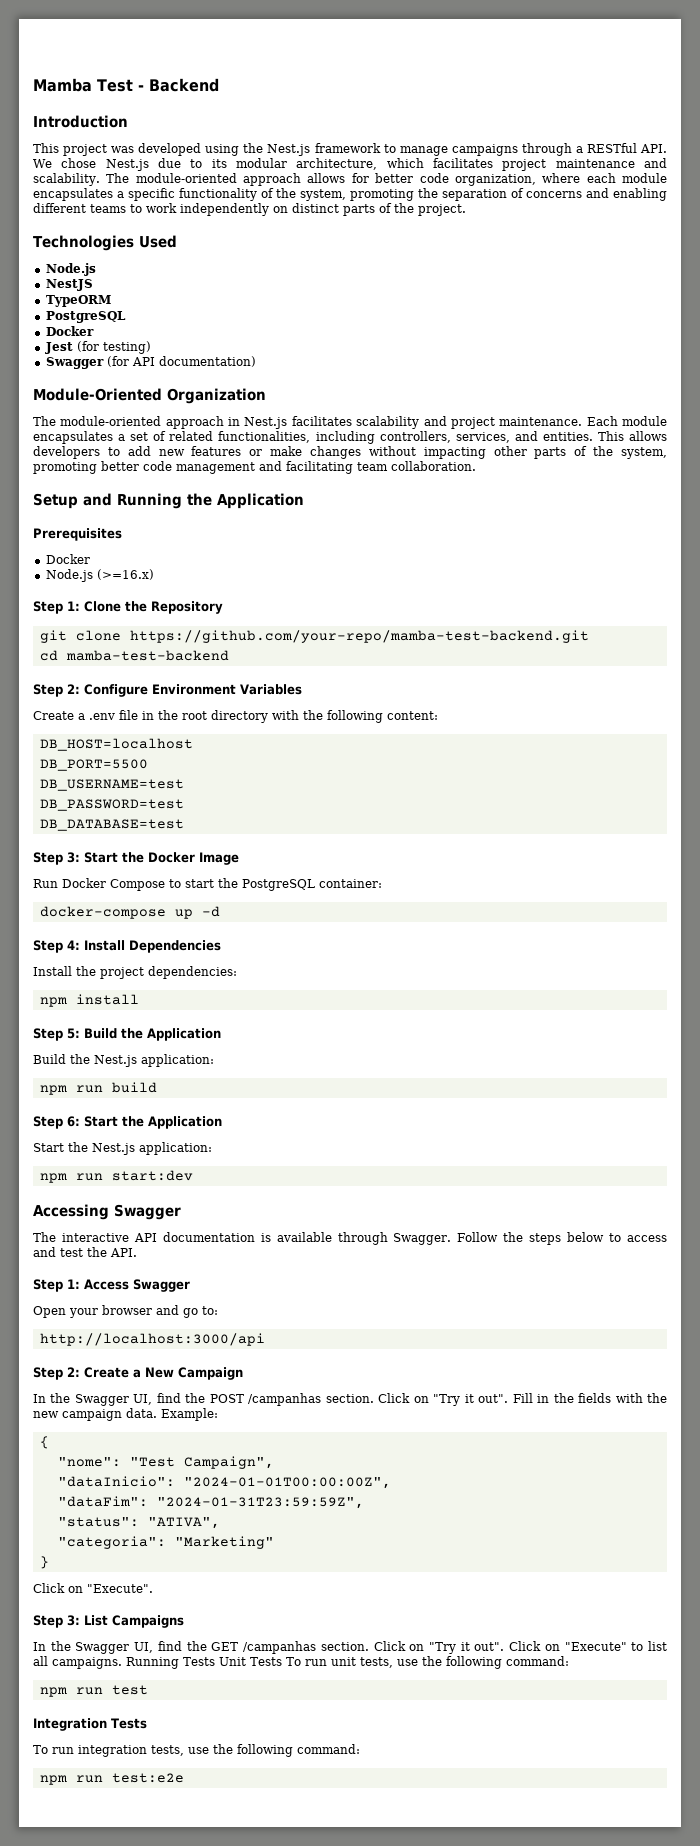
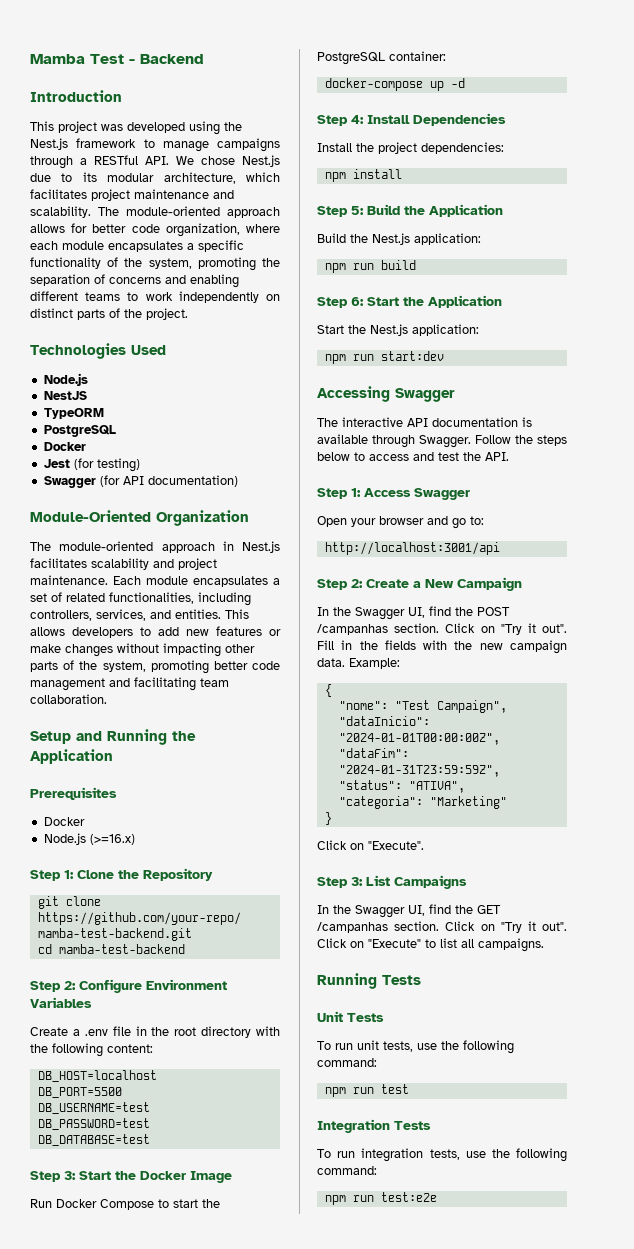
- http://localhost:3000/api
+ http://localhost:3001/api
- Click on "Execute" to list all campaigns. Running Tests Unit Tests To run unit tests, use the following command:
+ Click on "Execute" to list all campaigns.
+ Running Tests
+ Unit Tests
+ To run unit tests, use the following command:

